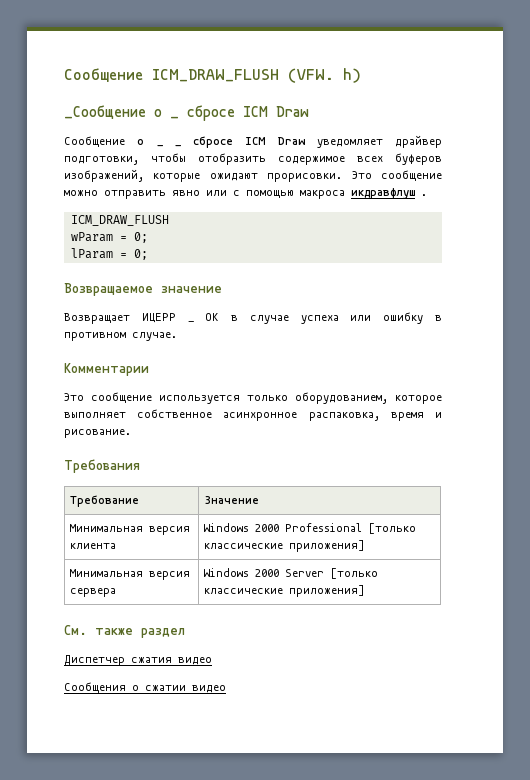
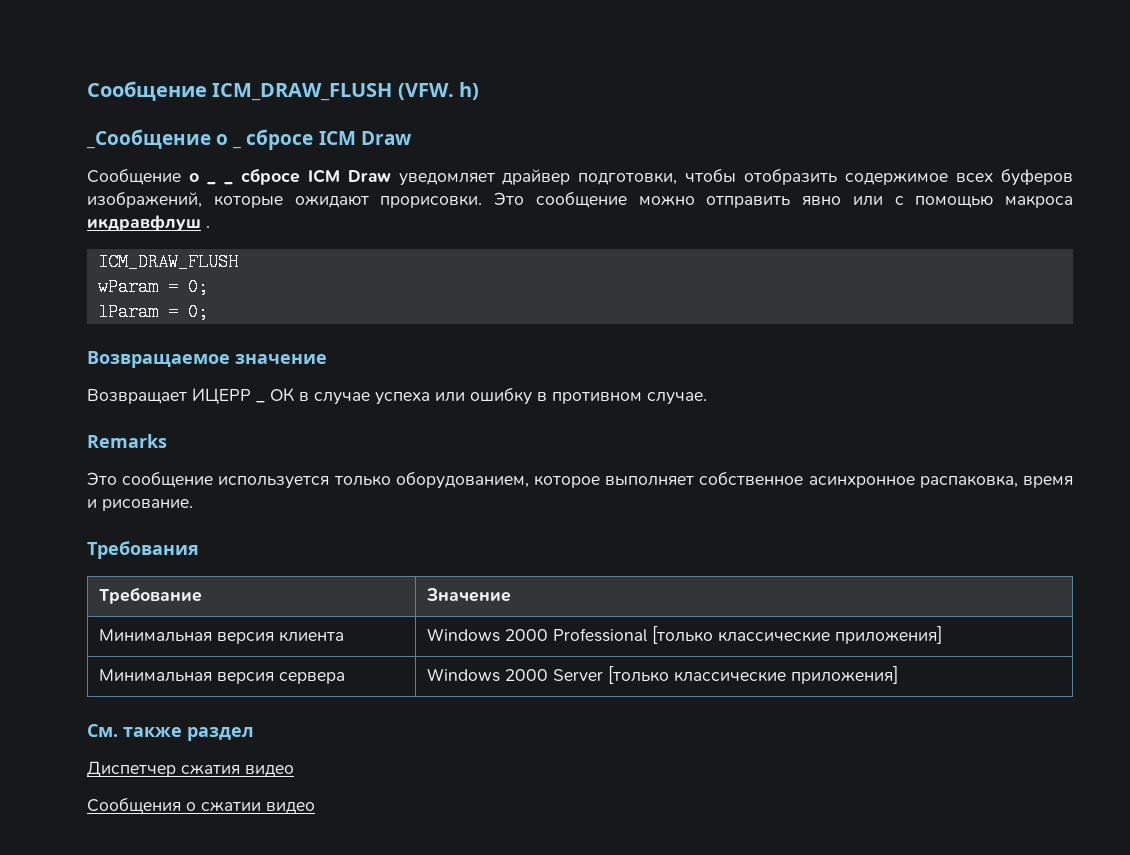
- Комментарии
+ Remarks

